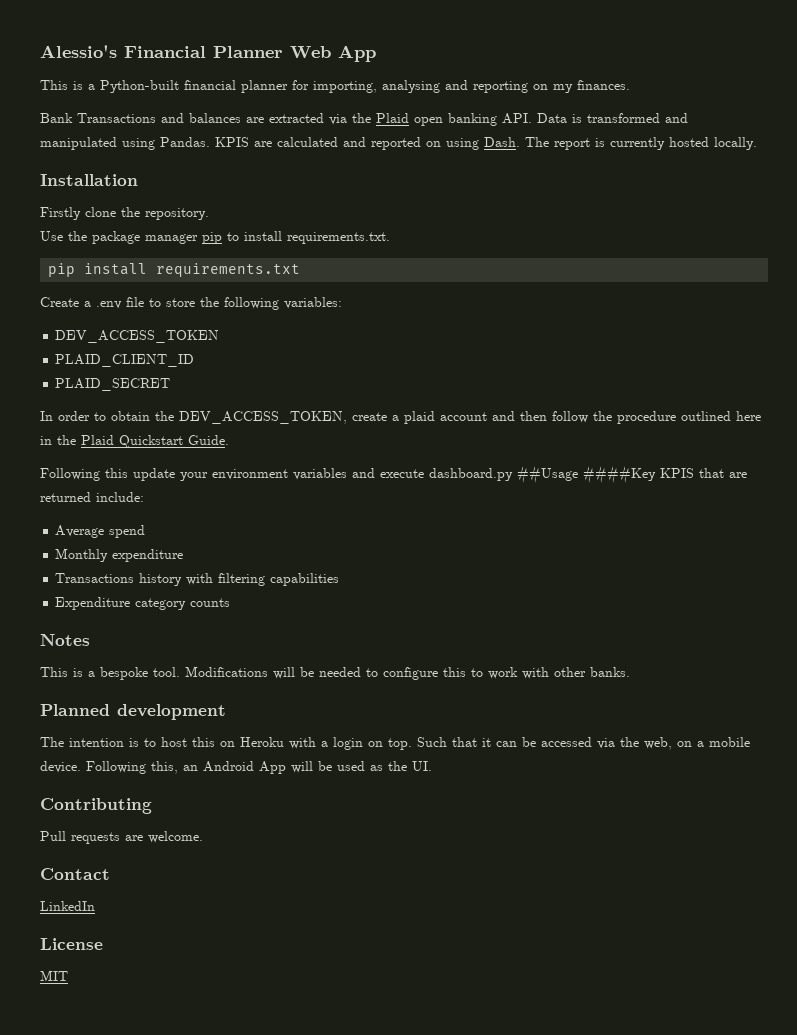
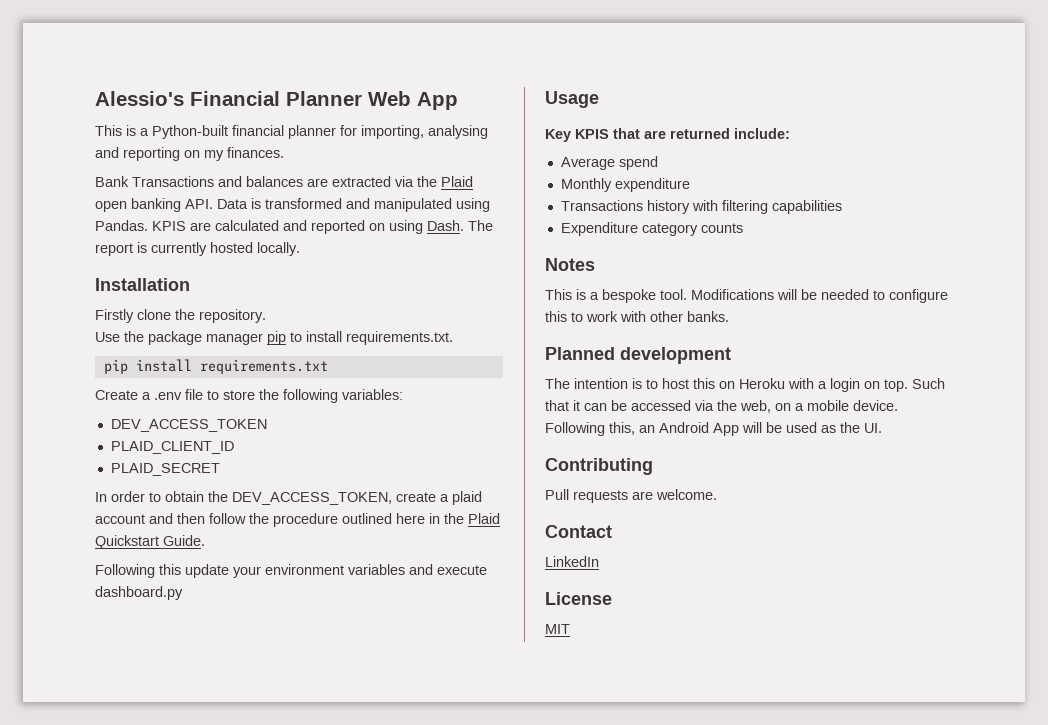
- Following this update your environment variables and execute dashboard.py ##Usage ####Key KPIS that are returned include:
+ Following this update your environment variables and execute dashboard.py
+ Usage
+ Key KPIS that are returned include:

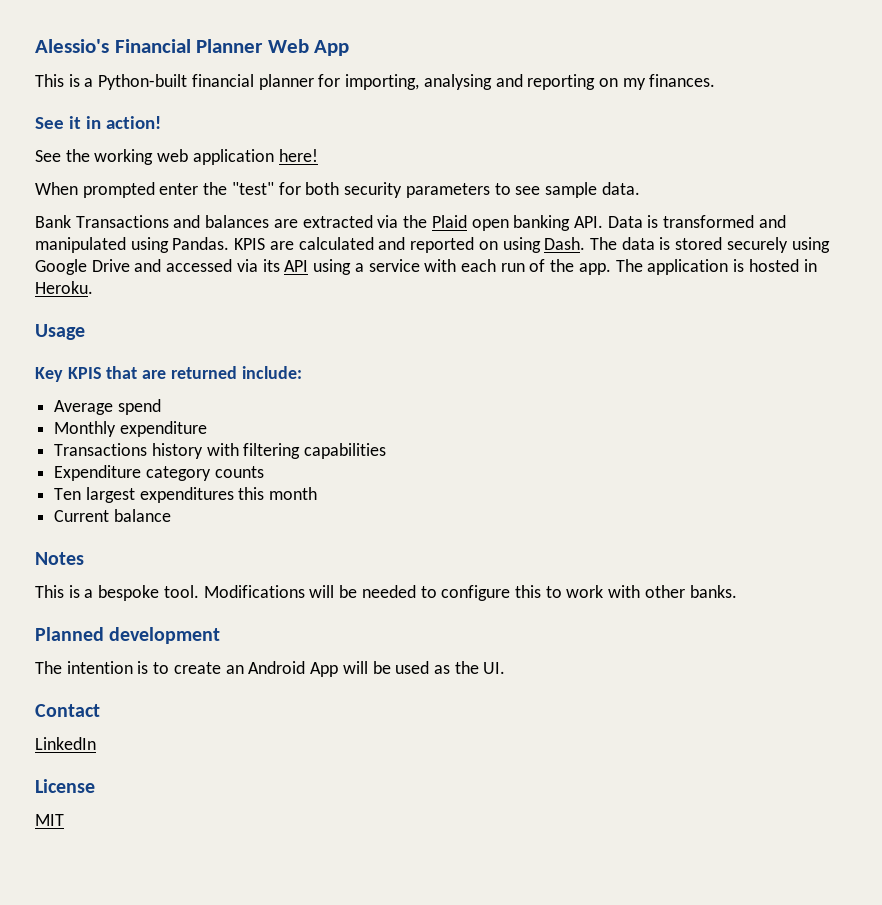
+ See it in action!
+ See the working web application here!
+ When prompted enter the "test" for both security parameters to see sample data.
- The report is currently hosted locally.
- Installation
- Firstly clone the repository.
- Use the package manager pip to install requirements.txt.
- pip install requirements.txt
- Create a .env file to store the following variables:
- DEV_ACCESS_TOKEN
- PLAID_CLIENT_ID
- PLAID_SECRET
- In order to obtain the DEV_ACCESS_TOKEN, create a plaid account and then follow the procedure outlined here in the Plaid Quickstart Guide.
- Following this update your environment variables and execute dashboard.py
+ The data is stored securely using Google Drive and accessed via its API using a service with each run of the app. The application is hosted in Heroku.
+ Ten largest expenditures this month
+ Current balance
- The intention is to host this on Heroku with a login on top. Such that it can be accessed via the web, on a mobile device. Following this, an Android App will be used as the UI.
+ The intention is to create an Android App will be used as the UI.
- Contributing
- Pull requests are welcome.

